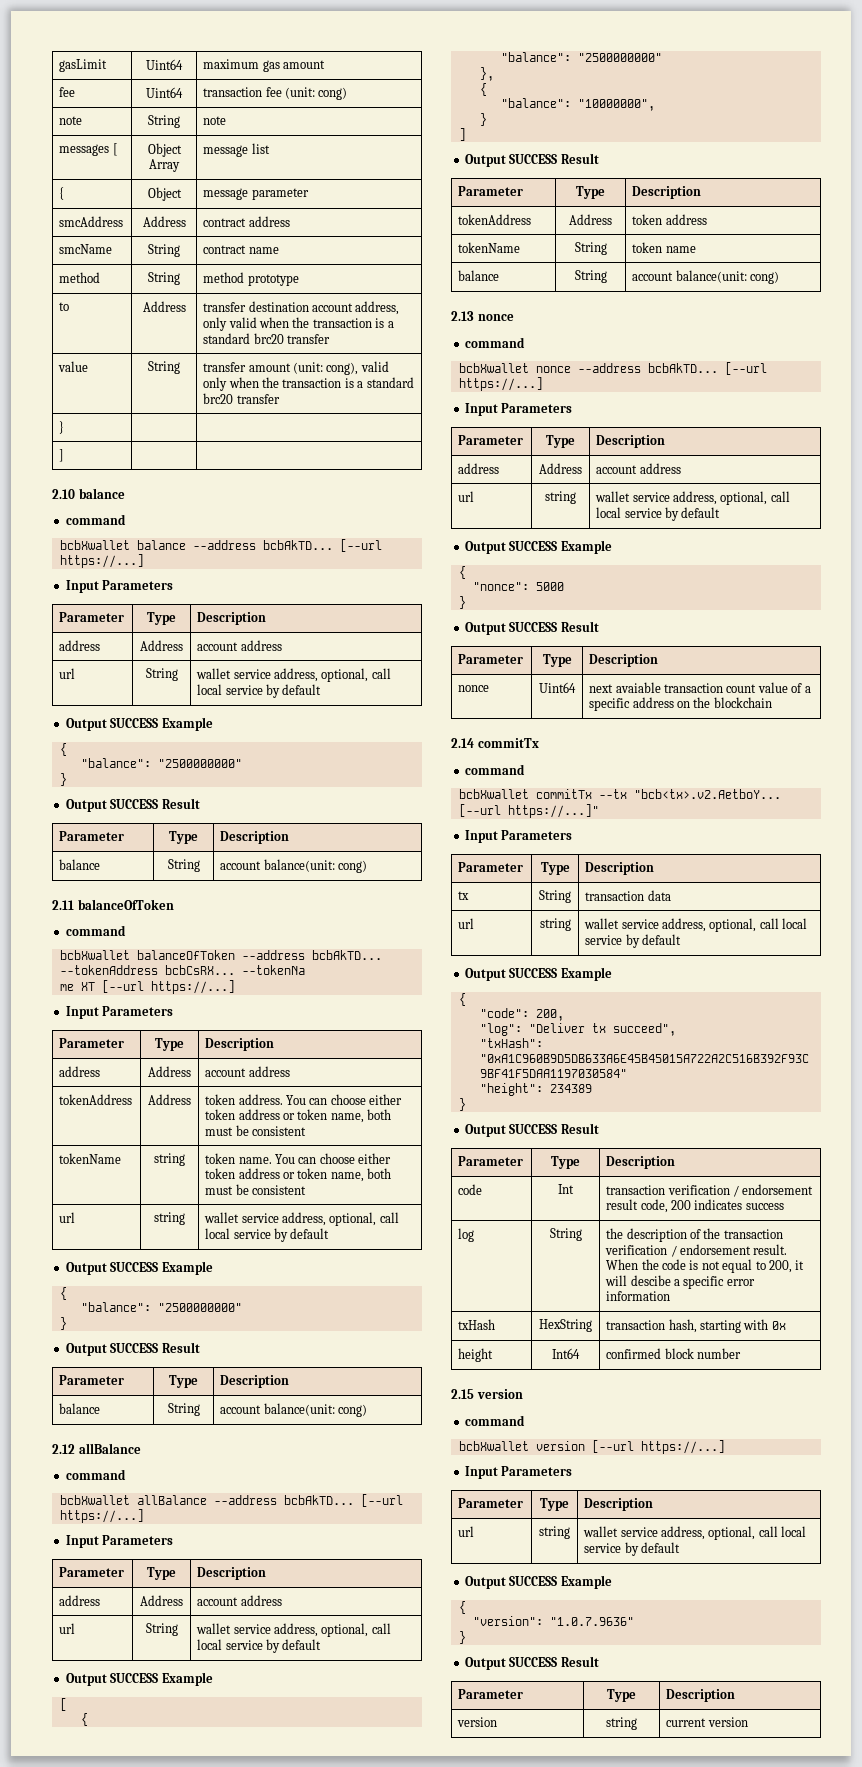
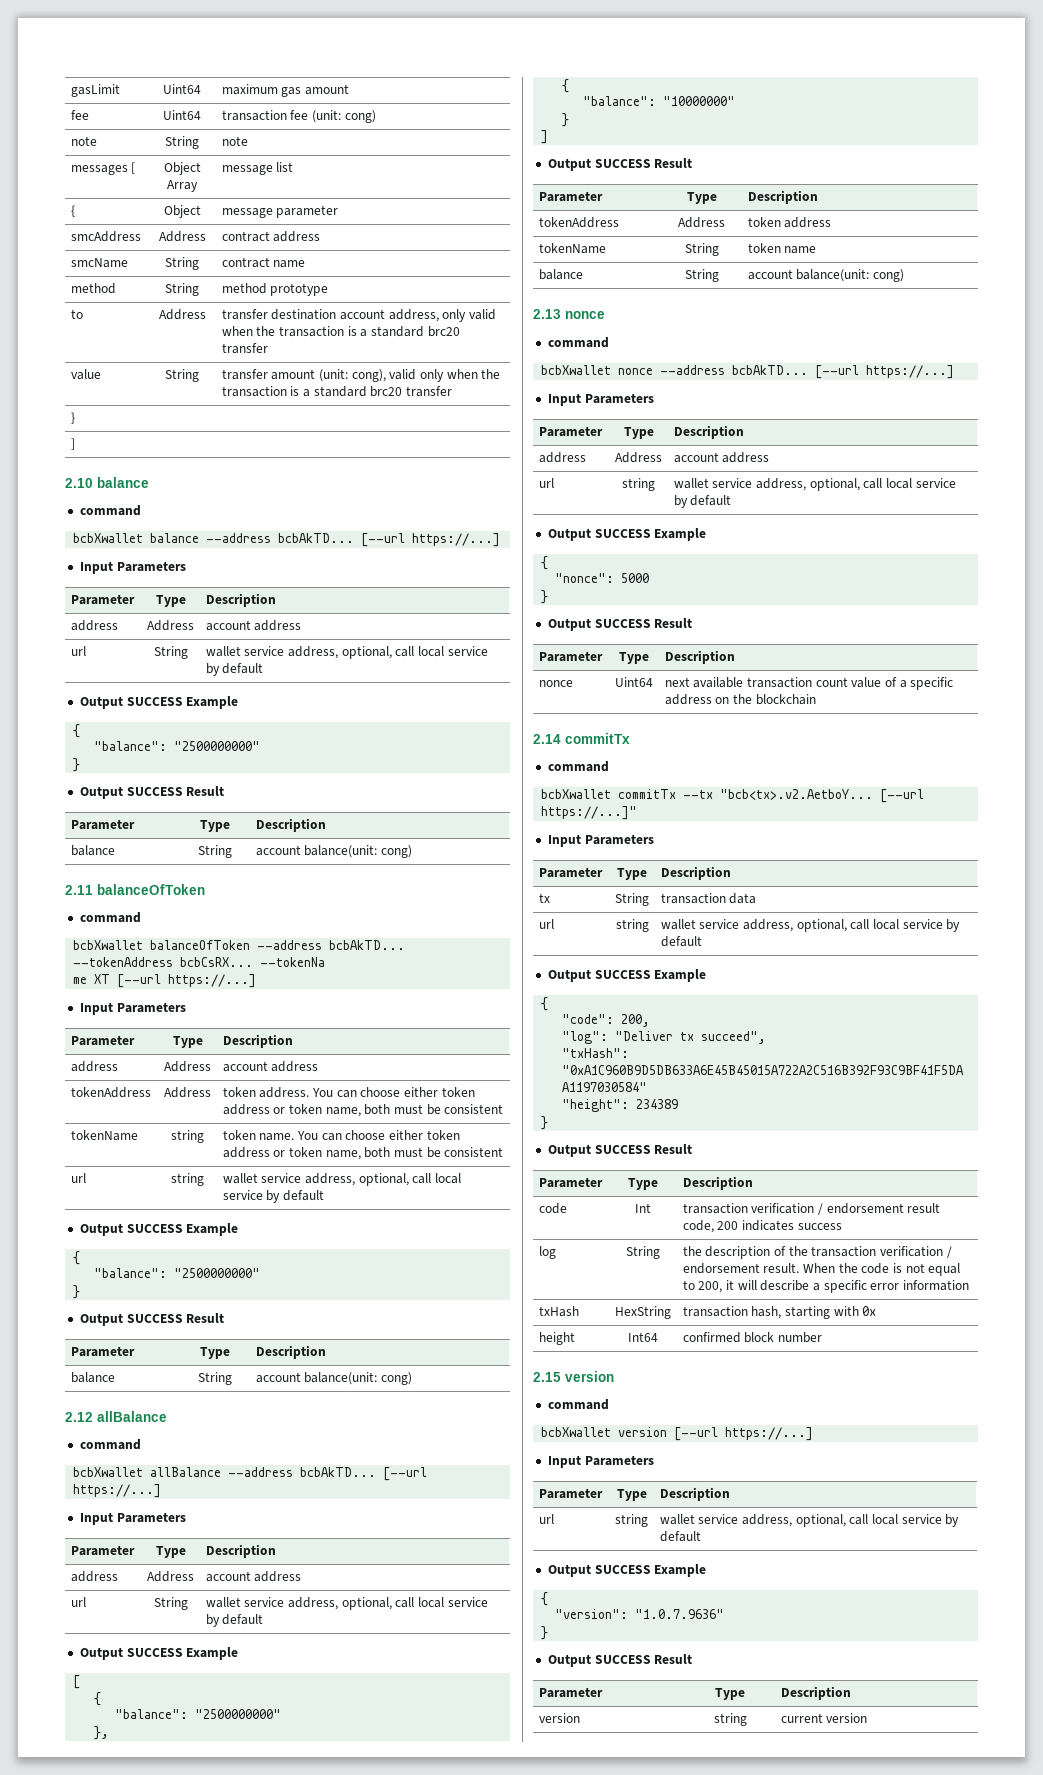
- "balance": "10000000",
+ "balance": "10000000"
- nonce | Uint64 | next avaiable transaction count value of a specific address on the blockchain
+ nonce | Uint64 | next available transaction count value of a specific address on the blockchain
- log | String | the description of the transaction verification / endorsement result. When the code is not equal to 200, it will descibe a specific error information
+ log | String | the description of the transaction verification / endorsement result. When the code is not equal to 200, it will describe a specific error information

